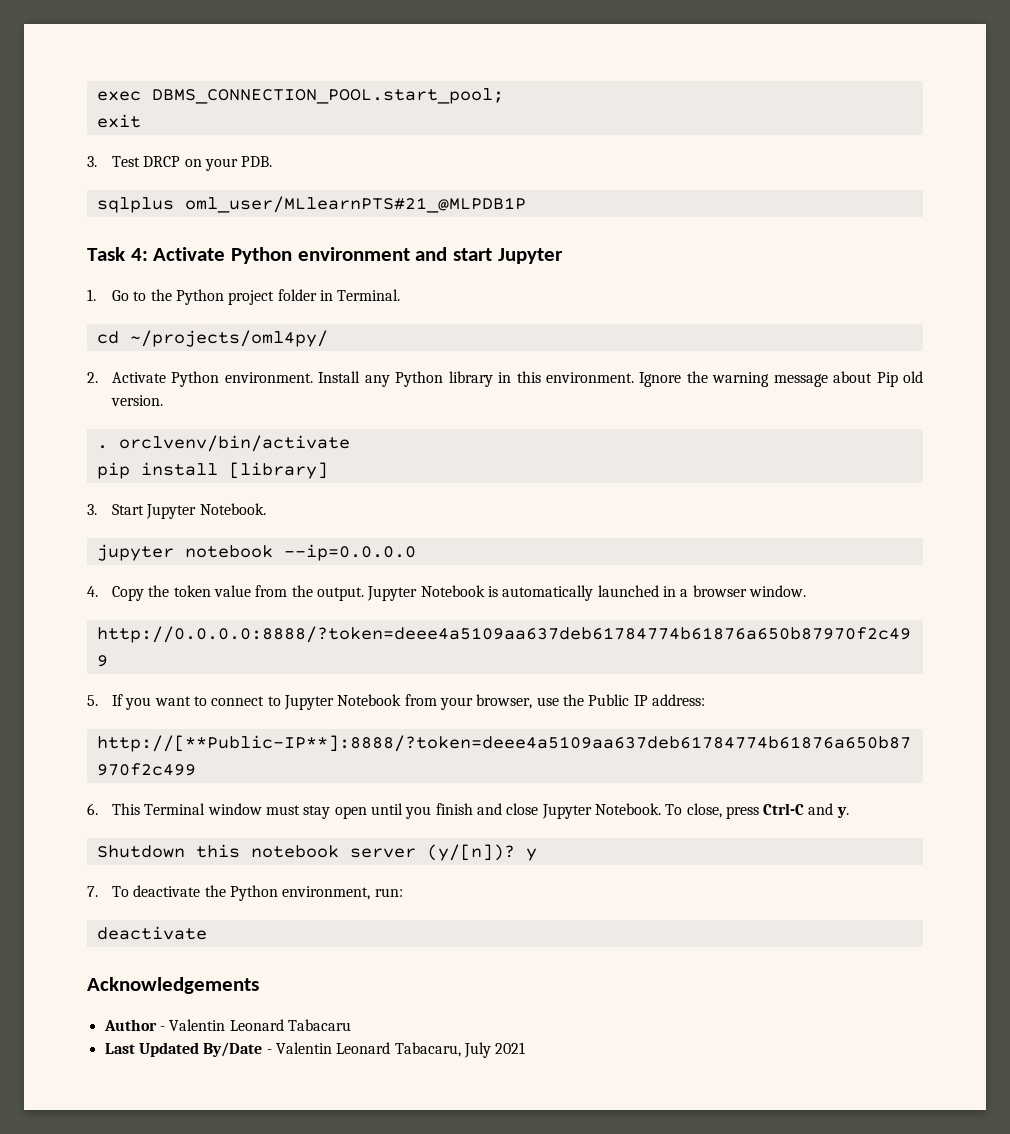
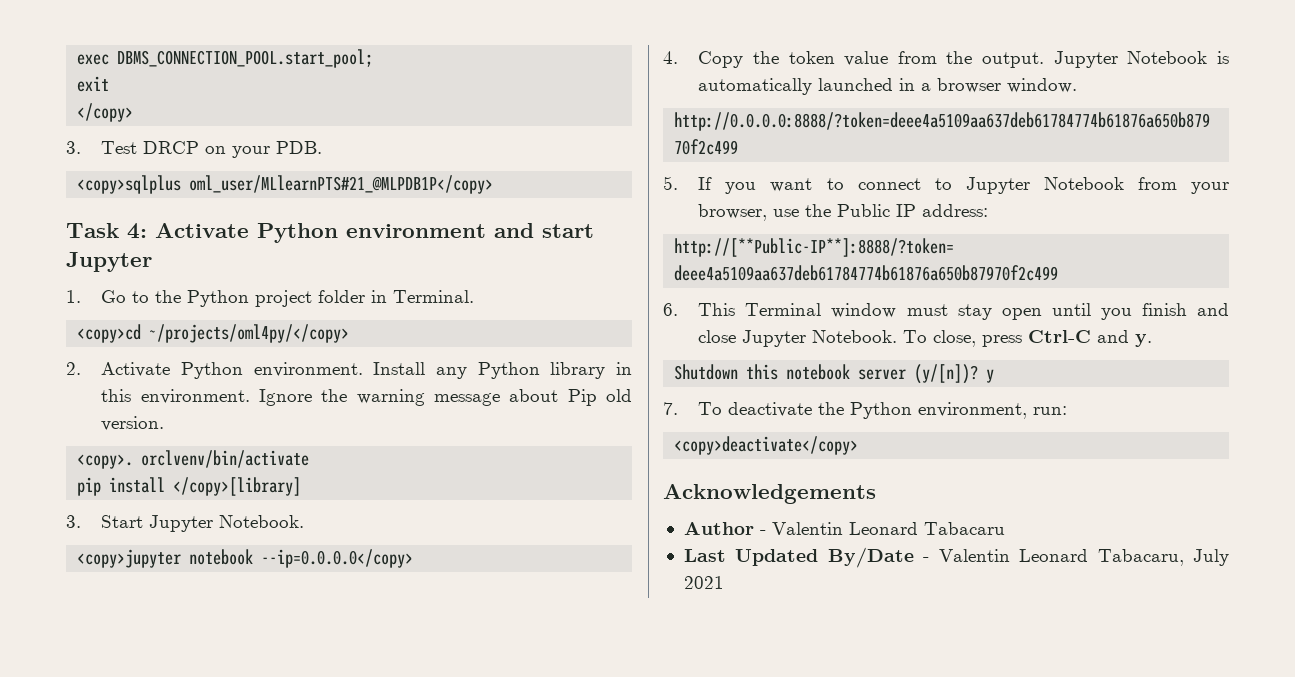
+ </copy>
- sqlplus oml_user/MLlearnPTS#21_@MLPDB1P
+ <copy>sqlplus oml_user/MLlearnPTS#21_@MLPDB1P</copy>
- cd ~/projects/oml4py/
+ <copy>cd ~/projects/oml4py/</copy>
- . orclvenv/bin/activate
+ <copy>. orclvenv/bin/activate
- pip install [library]
+ pip install </copy>[library]
- jupyter notebook --ip=0.0.0.0
+ <copy>jupyter notebook --ip=0.0.0.0</copy>
  7. To deactivate the Python environment, run:
- deactivate
+ <copy>deactivate</copy>

